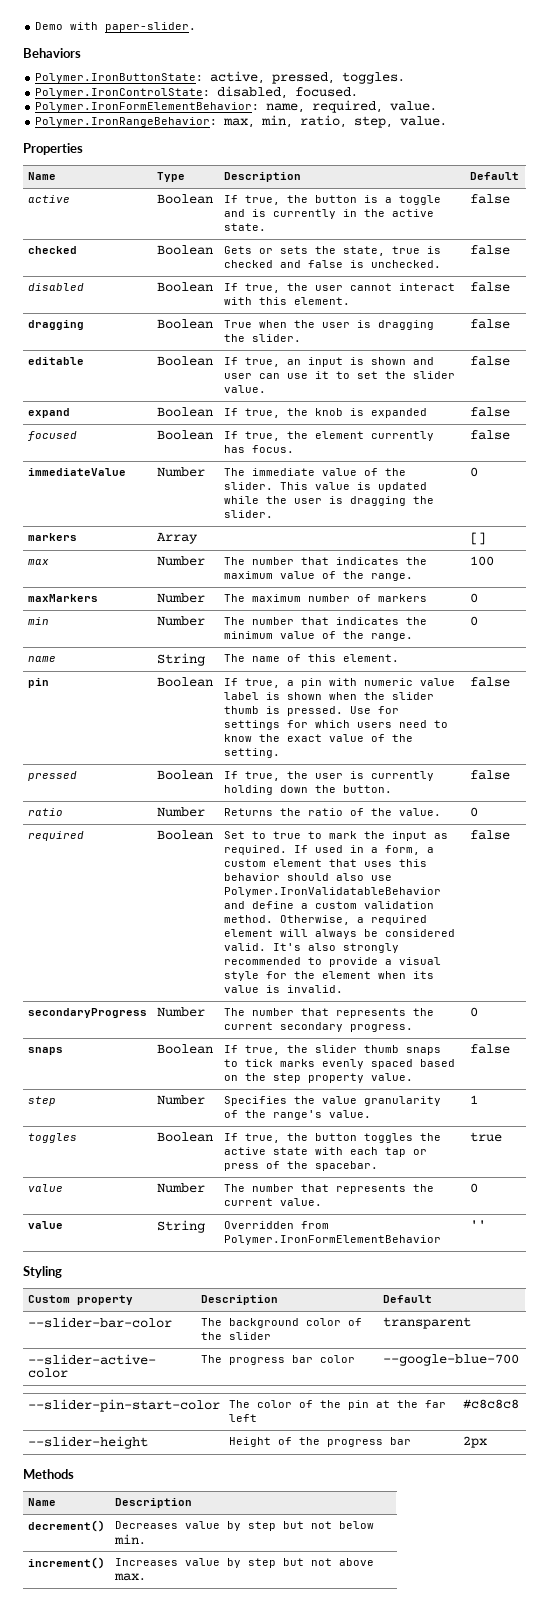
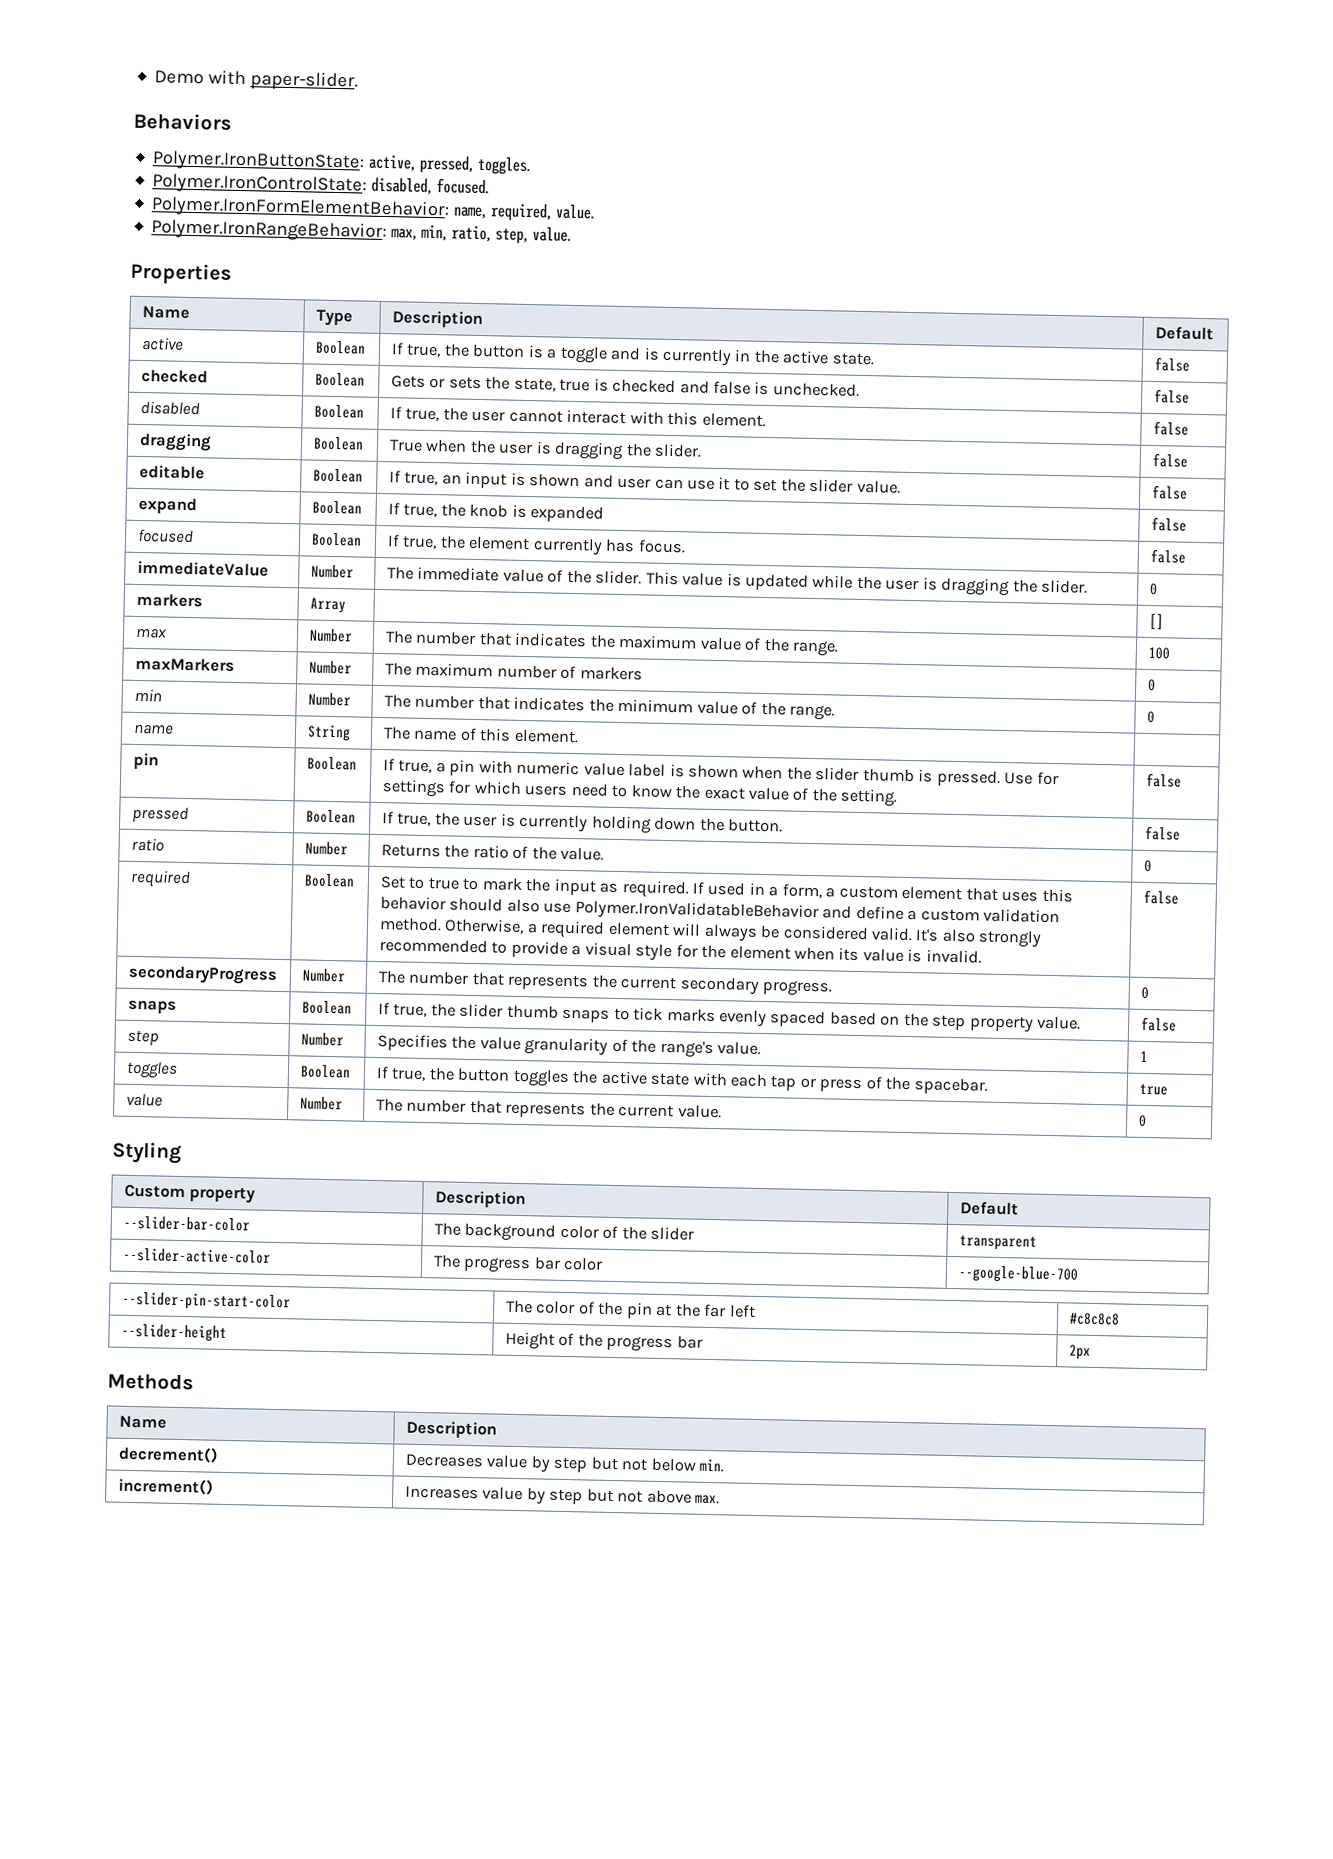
- value | String | Overridden from Polymer.IronFormElementBehavior | ''

